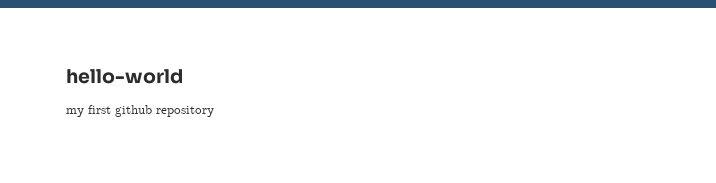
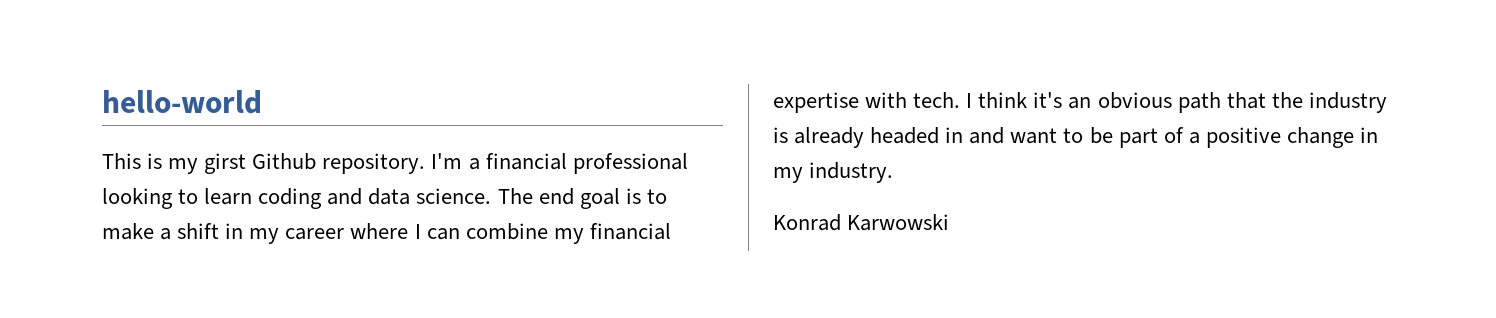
- my first github repository
+ This is my girst Github repository. I'm a financial professional looking to learn coding and data science. The end goal is to make a shift in my career where I can combine my financial expertise with tech. I think it's an obvious path that the industry is already headed in and want to be part of a positive change in my industry.
+ Konrad Karwowski

